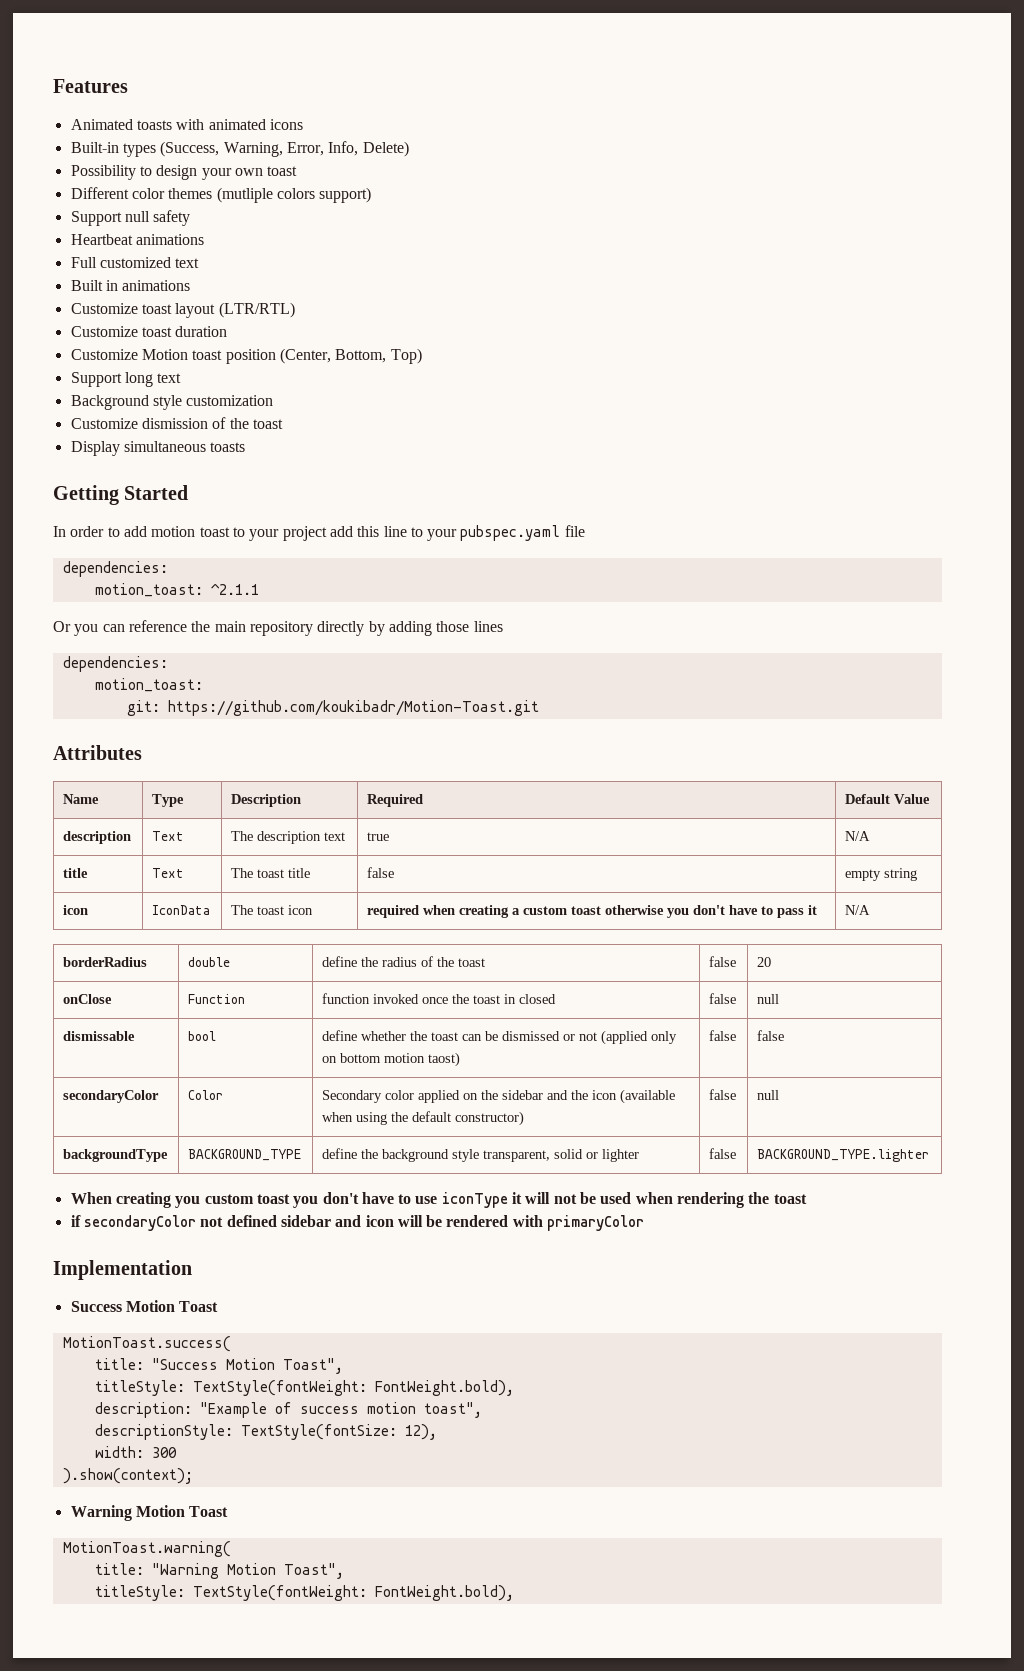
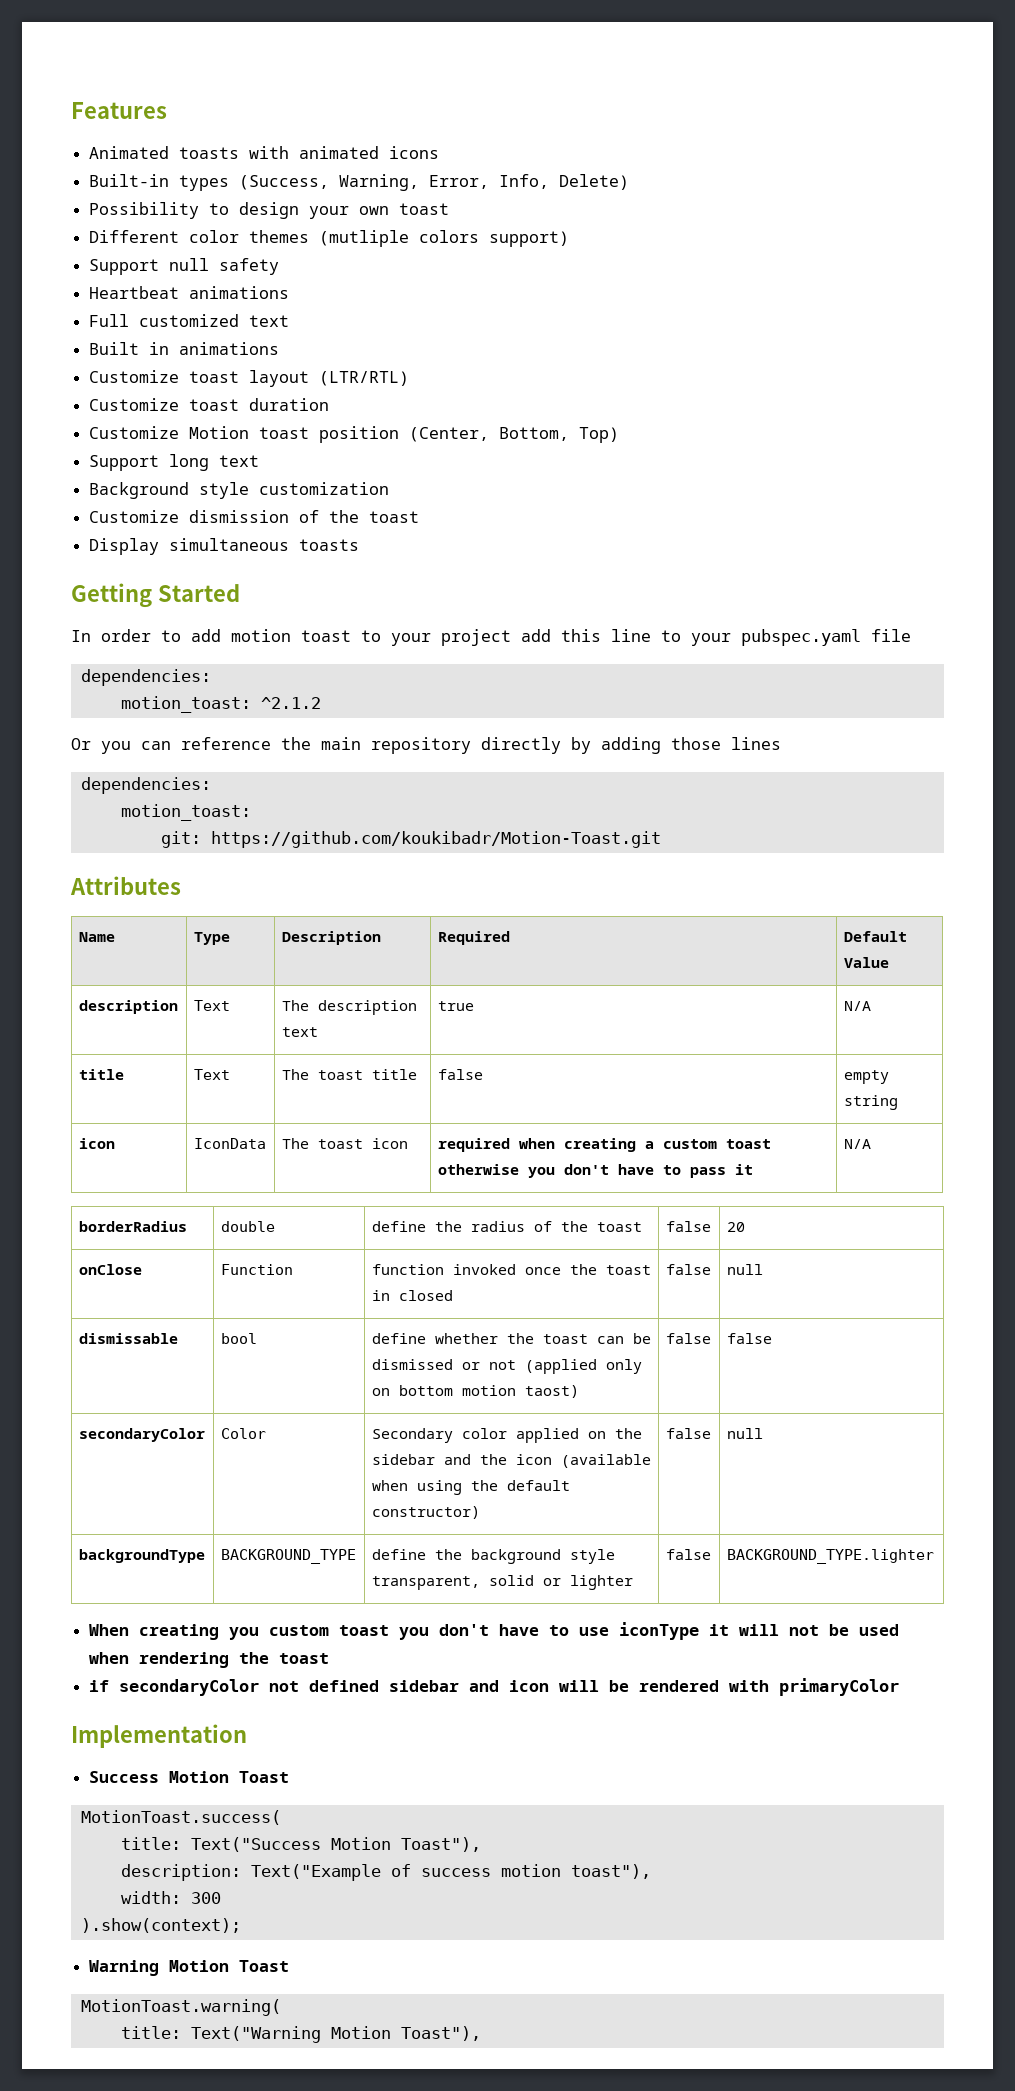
- motion_toast: ^2.1.1
+ motion_toast: ^2.1.2
- title: "Success Motion Toast",
- titleStyle: TextStyle(fontWeight: FontWeight.bold),
+ title: Text("Success Motion Toast"),
- description: "Example of success motion toast",
- descriptionStyle: TextStyle(fontSize: 12),
+ description: Text("Example of success motion toast"),
- title: "Warning Motion Toast",
- titleStyle: TextStyle(fontWeight: FontWeight.bold),
+ title: Text("Warning Motion Toast"),

